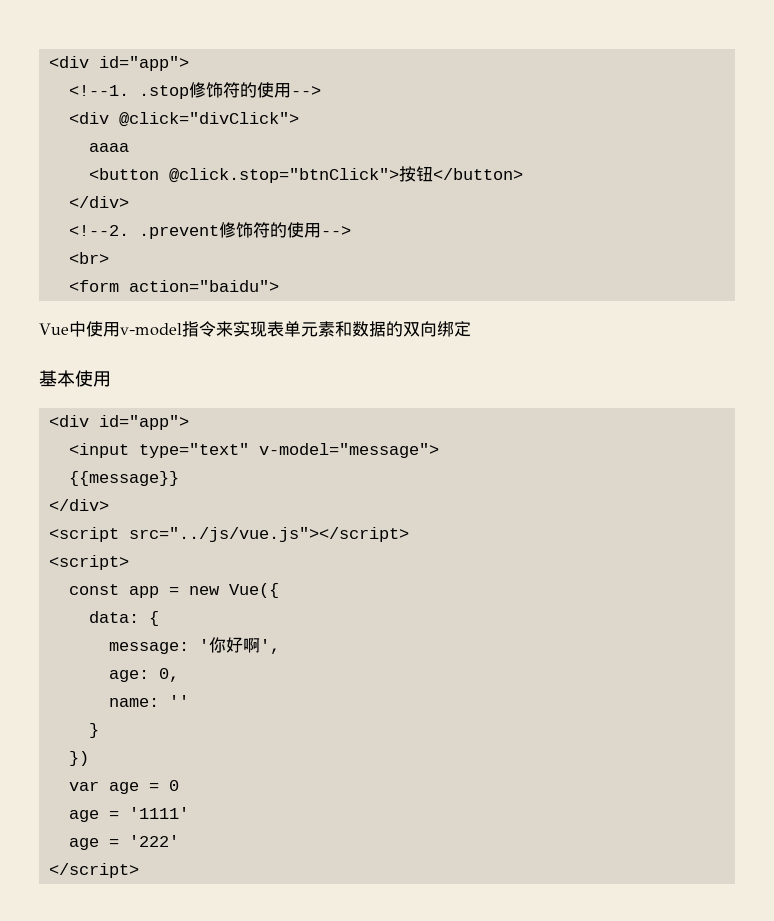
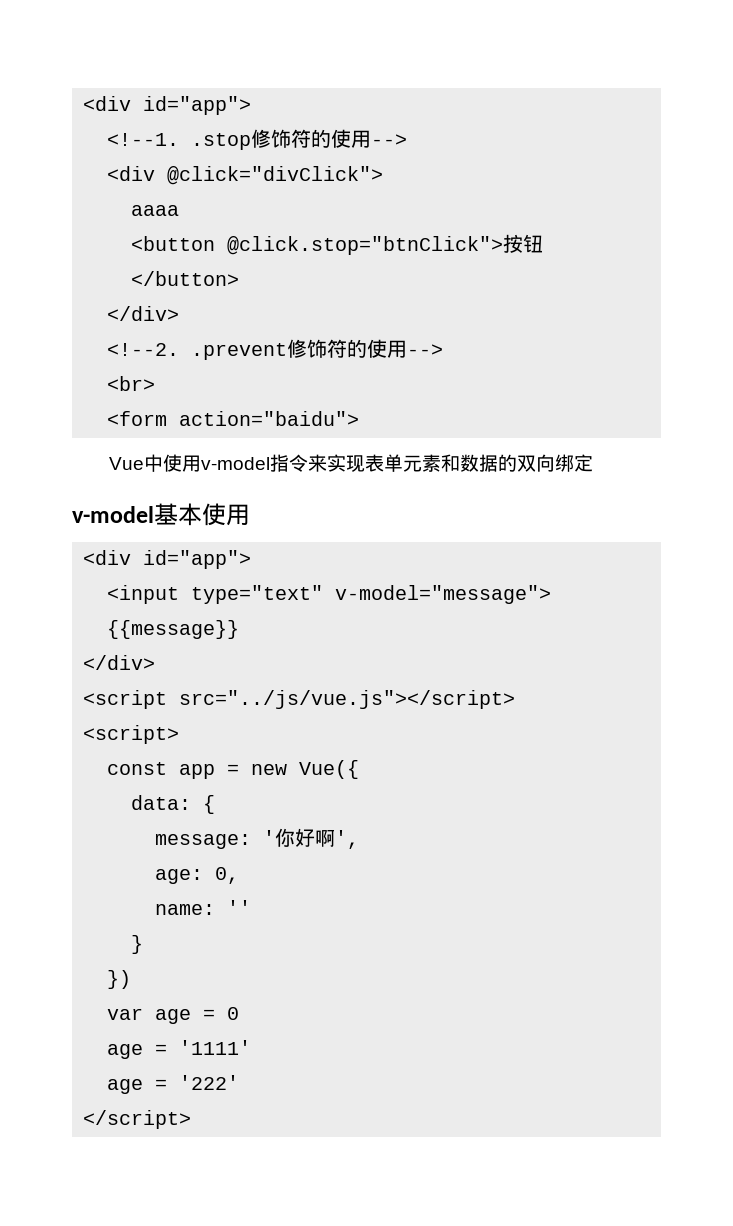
- 基本使用
+ v-model基本使用

